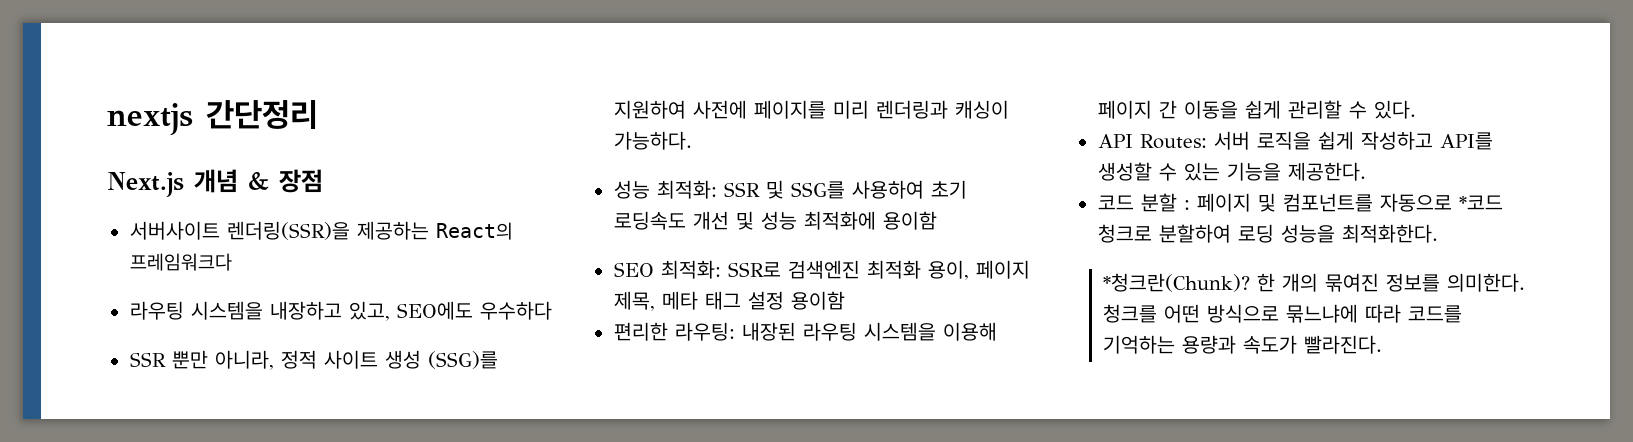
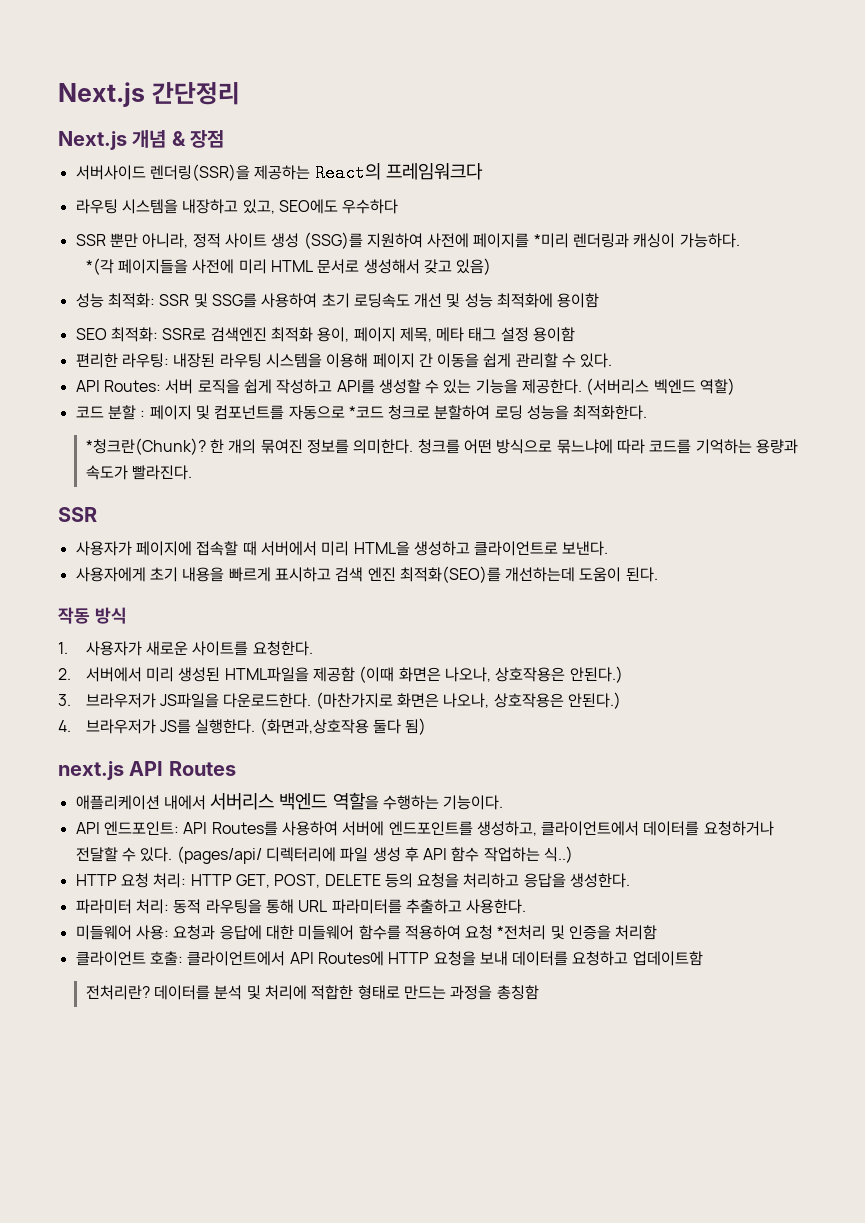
- nextjs 간단정리
+ Next.js 간단정리
- 서버사이트 렌더링(SSR)을 제공하는 React의 프레임워크다
+ 서버사이드 렌더링(SSR)을 제공하는 React의 프레임워크다
- SSR 뿐만 아니라, 정적 사이트 생성 (SSG)를 지원하여 사전에 페이지를 미리 렌더링과 캐싱이 가능하다.
+ SSR 뿐만 아니라, 정적 사이트 생성 (SSG)를 지원하여 사전에 페이지를 *미리 렌더링과 캐싱이 가능하다.
+ *(각 페이지들을 사전에 미리 HTML 문서로 생성해서 갖고 있음)
+ (서버리스 벡엔드 역할)
  청크를 어떤 방식으로 묶느냐에 따라 코드를 기억하는 용량과 속도가 빨라진다.
+ SSR
+ 사용자가 페이지에 접속할 때 서버에서 미리 HTML을 생성하고 클라이언트로 보낸다.
+ 사용자에게 초기 내용을 빠르게 표시하고 검색 엔진 최적화(SEO)를 개선하는데 도움이 된다.
+ 작동 방식
+ 1. 사용자가 새로운 사이트를 요청한다.
+ 2. 서버에서 미리 생성된 HTML파일을 제공함 (이때 화면은 나오나, 상호작용은 안된다.)
+ 3. 브라우저가 JS파일을 다운로드한다. (마찬가지로 화면은 나오나, 상호작용은 안된다.)
+ 4. 브라우저가 JS를 실행한다. (화면과,상호작용 둘다 됨)
+ next.js API Routes
+ 애플리케이션 내에서 서버리스 백엔드 역할을 수행하는 기능이다.
+ API 엔드포인트: API Routes를 사용하여 서버에 엔드포인트를 생성하고, 클라이언트에서 데이터를 요청하거나 전달할 수 있다. (pages/api/ 디렉터리에 파일 생성 후 API 함수 작업하는 식..)
+ HTTP 요청 처리: HTTP GET, POST, DELETE 등의 요청을 처리하고 응답을 생성한다.
+ 파라미터 처리: 동적 라우팅을 통해 URL 파라미터를 추출하고 사용한다.
+ 미들웨어 사용: 요청과 응답에 대한 미들웨어 함수를 적용하여 요청 *전처리 및 인증을 처리함
+ 클라이언트 호출: 클라이언트에서 API Routes에 HTTP 요청을 보내 데이터를 요청하고 업데이트함
+ 전처리란? 데이터를 분석 및 처리에 적합한 형태로 만드는 과정을 총칭함

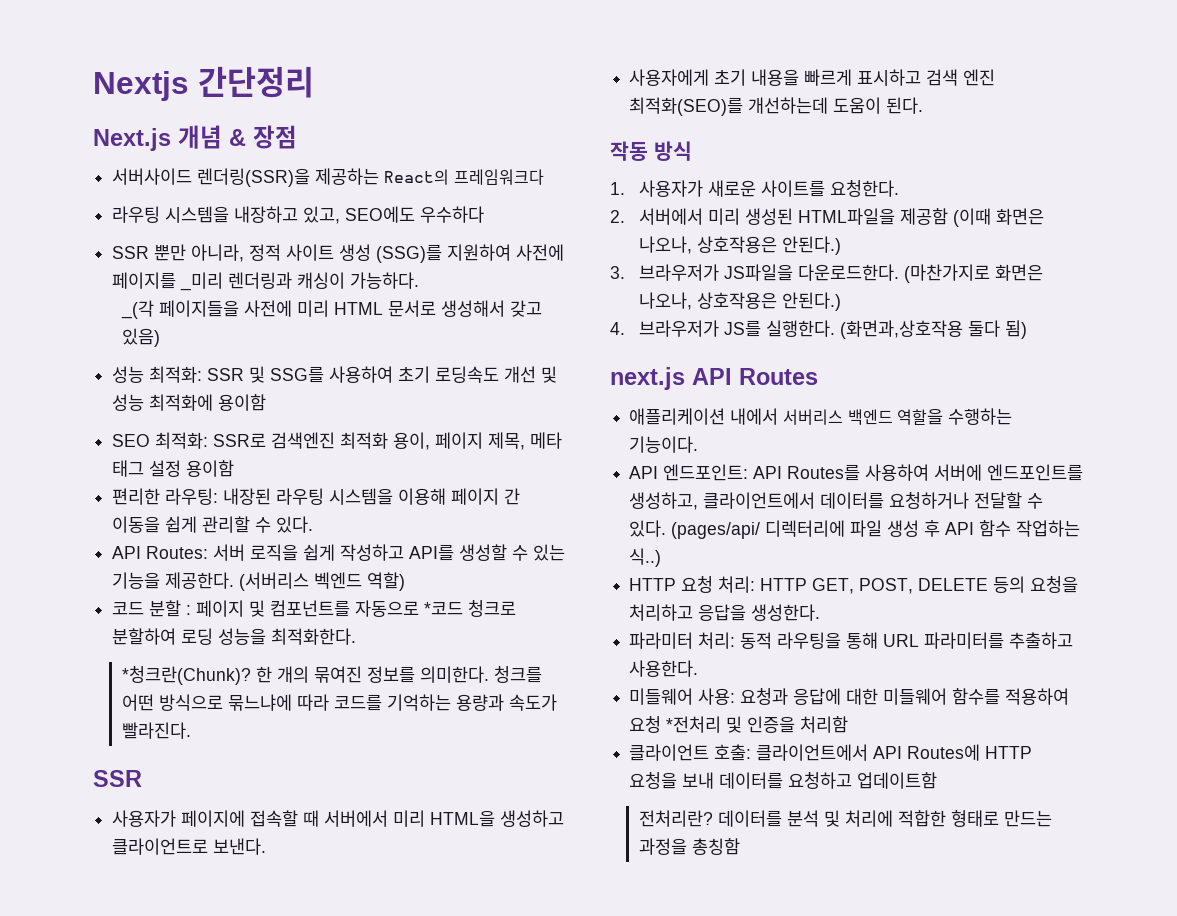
- Next.js 간단정리
+ Nextjs 간단정리
- SSR 뿐만 아니라, 정적 사이트 생성 (SSG)를 지원하여 사전에 페이지를 *미리 렌더링과 캐싱이 가능하다.
+ SSR 뿐만 아니라, 정적 사이트 생성 (SSG)를 지원하여 사전에 페이지를 _미리 렌더링과 캐싱이 가능하다.
- *(각 페이지들을 사전에 미리 HTML 문서로 생성해서 갖고 있음)
+ _(각 페이지들을 사전에 미리 HTML 문서로 생성해서 갖고 있음)

